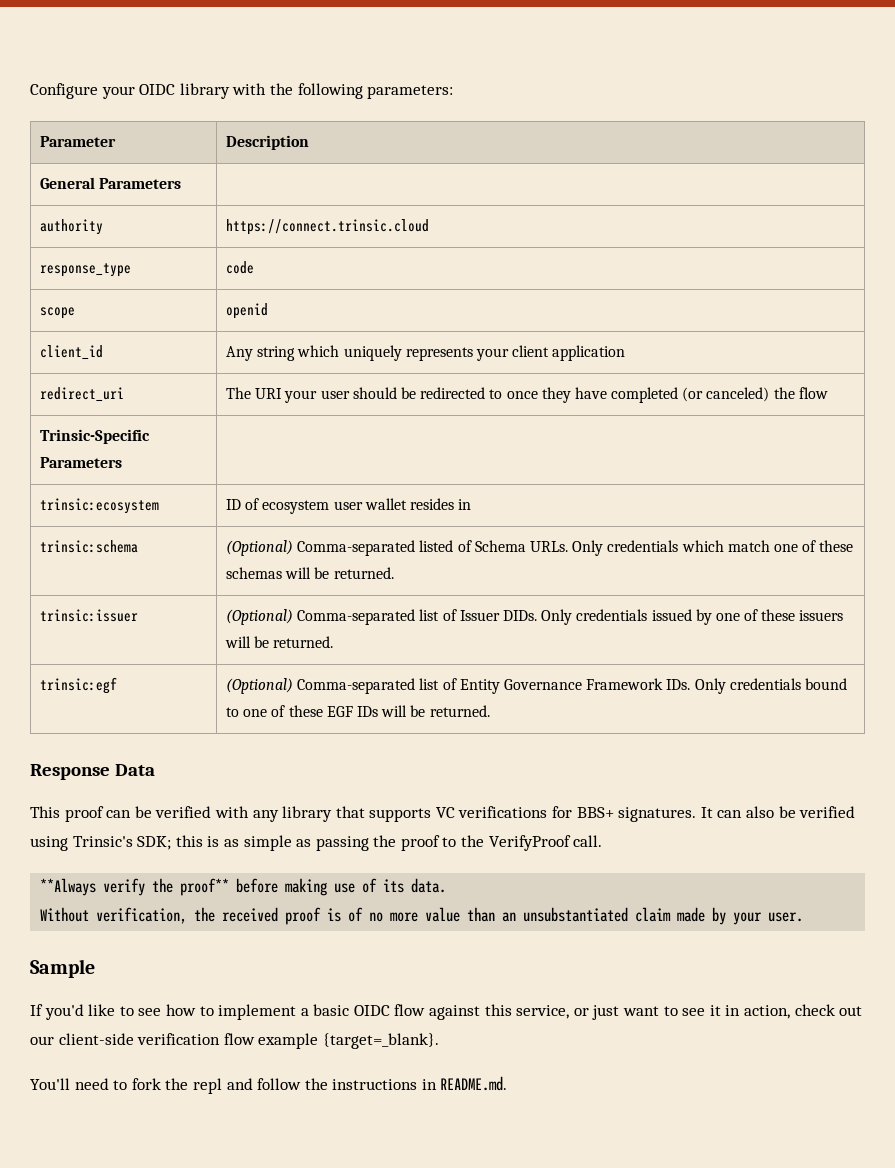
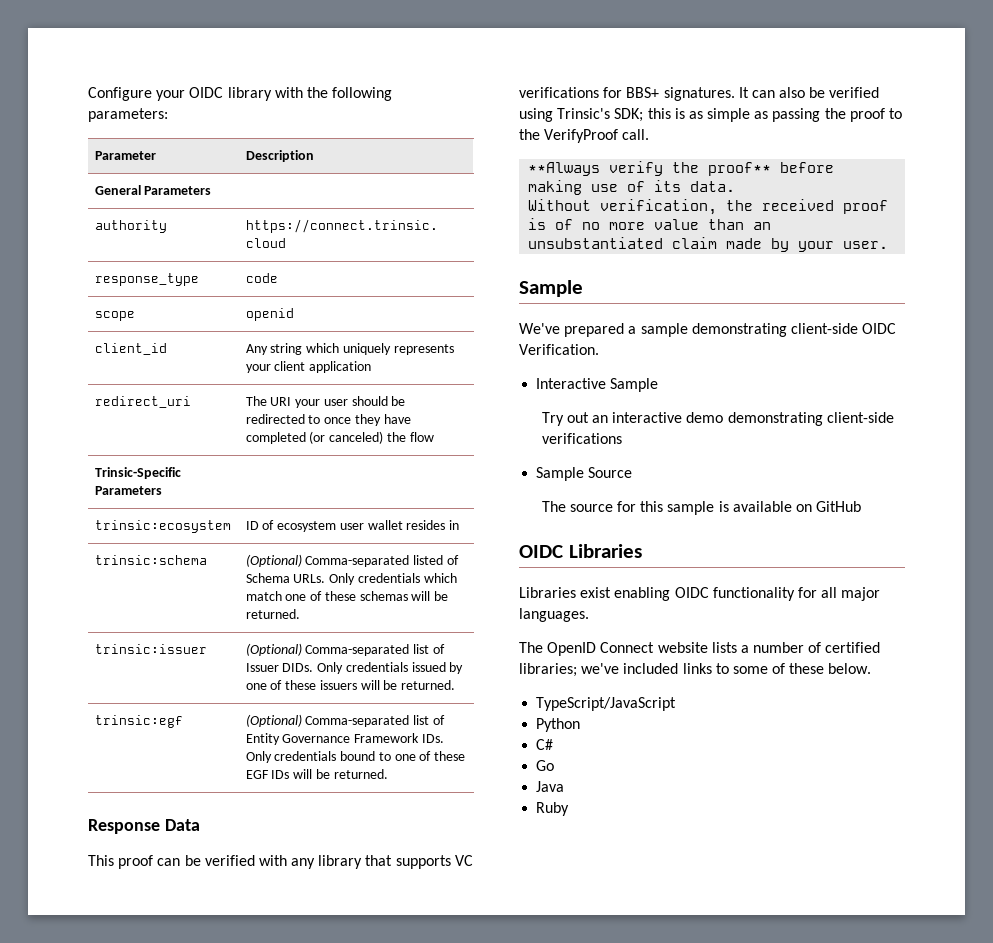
- If you'd like to see how to implement a basic OIDC flow against this service, or just want to see it in action, check out our client-side verification flow example {target=_blank}.
- You'll need to fork the repl and follow the instructions in README.md.
+ We've prepared a sample demonstrating client-side OIDC Verification.
+ Interactive Sample
+ Try out an interactive demo demonstrating client-side verifications
+ Sample Source
+ The source for this sample is available on GitHub
+ OIDC Libraries
+ Libraries exist enabling OIDC functionality for all major languages.
+ The OpenID Connect website lists a number of certified libraries; we've included links to some of these below.
+ TypeScript/JavaScript
+ Python
+ C#
+ Go
+ Java
+ Ruby

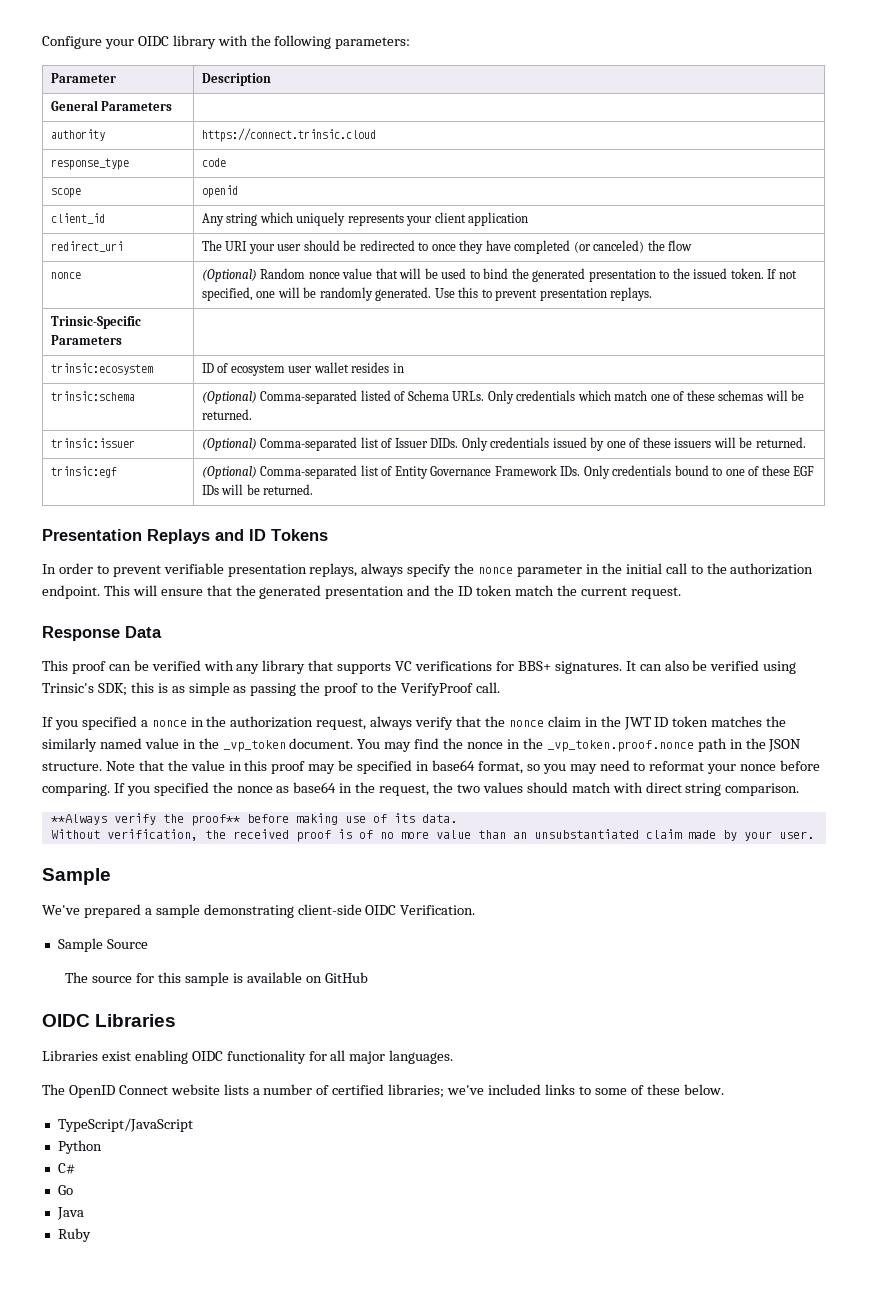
+ nonce | (Optional) Random nonce value that will be used to bind the generated presentation to the issued token. If not specified, one will be randomly generated. Use this to prevent presentation replays.
+ Presentation Replays and ID Tokens
+ In order to prevent verifiable presentation replays, always specify the nonce parameter in the initial call to the authorization endpoint. This will ensure that the generated presentation and the ID token match the current request.
+ If you specified a nonce in the authorization request, always verify that the nonce claim in the JWT ID token matches the similarly named value in the _vp_token document. You may find the nonce in the _vp_token.proof.nonce path in the JSON structure. Note that the value in this proof may be specified in base64 format, so you may need to reformat your nonce before comparing. If you specified the nonce as base64 in the request, the two values should match with direct string comparison.
- Interactive Sample
- Try out an interactive demo demonstrating client-side verifications

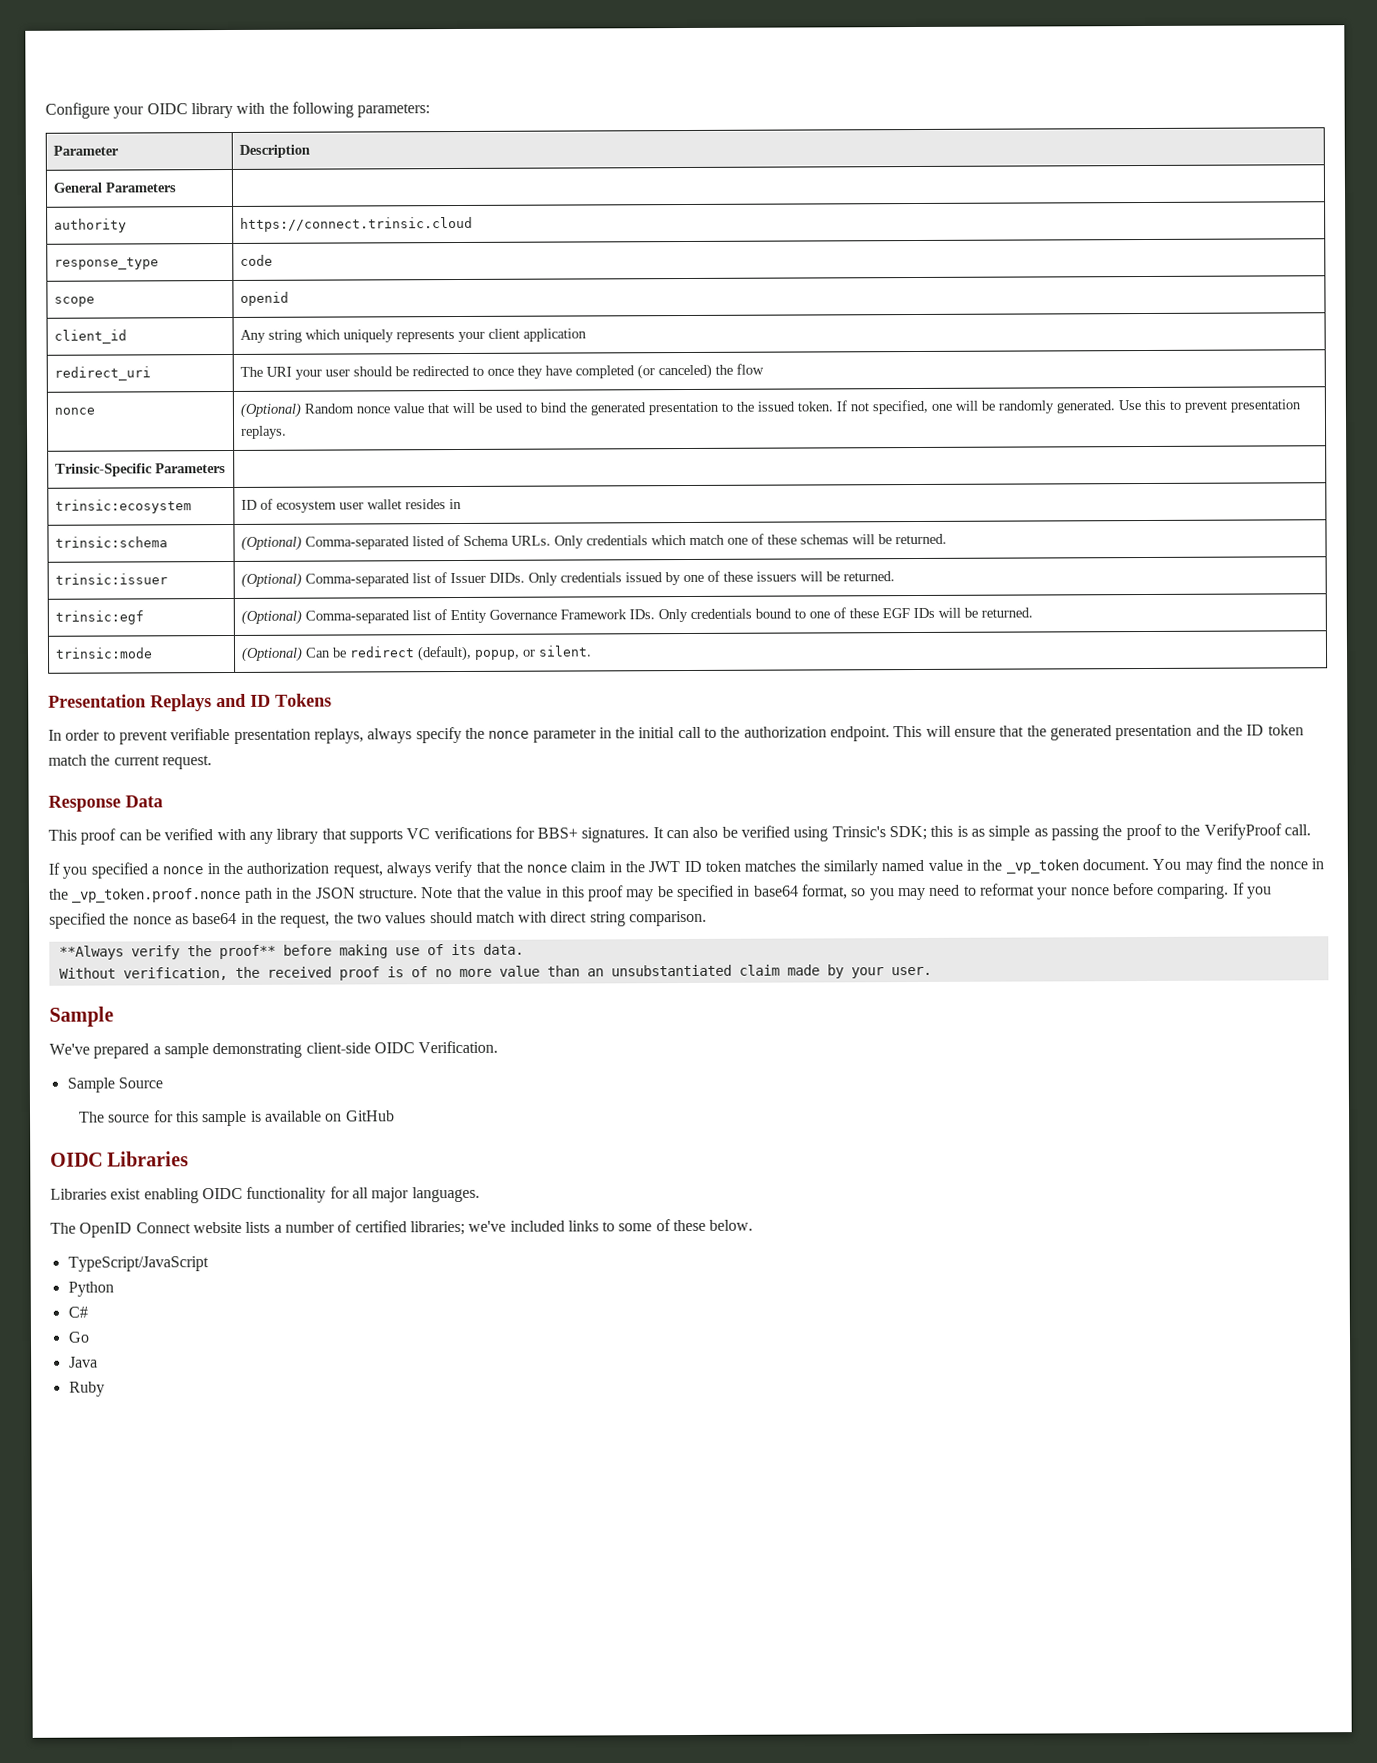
+ trinsic:mode | (Optional) Can be redirect (default), popup, or silent.

